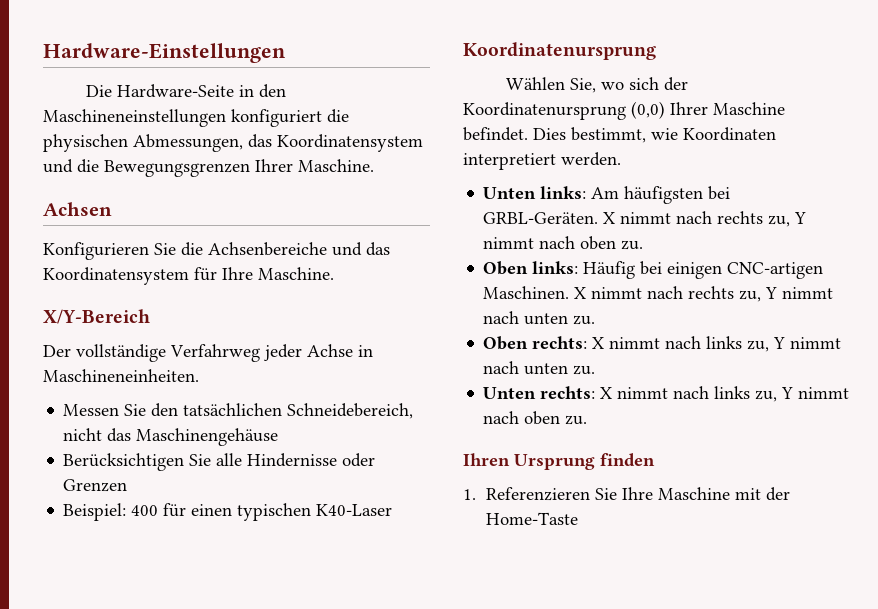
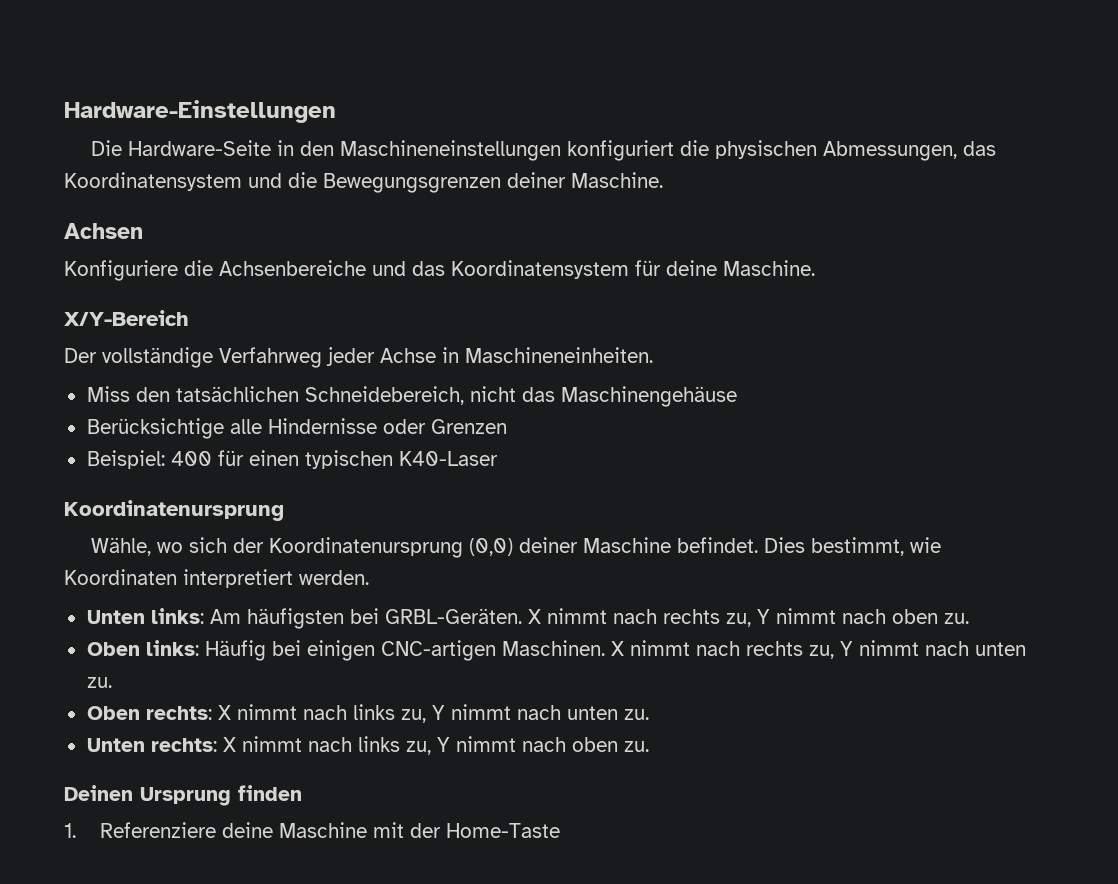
- Die Hardware-Seite in den Maschineneinstellungen konfiguriert die physischen Abmessungen, das Koordinatensystem und die Bewegungsgrenzen Ihrer Maschine.
+ Die Hardware-Seite in den Maschineneinstellungen konfiguriert die physischen Abmessungen, das Koordinatensystem und die Bewegungsgrenzen deiner Maschine.
- Konfigurieren Sie die Achsenbereiche und das Koordinatensystem für Ihre Maschine.
+ Konfiguriere die Achsenbereiche und das Koordinatensystem für deine Maschine.
- Messen Sie den tatsächlichen Schneidebereich, nicht das Maschinengehäuse
+ Miss den tatsächlichen Schneidebereich, nicht das Maschinengehäuse
- Berücksichtigen Sie alle Hindernisse oder Grenzen
+ Berücksichtige alle Hindernisse oder Grenzen
- Wählen Sie, wo sich der Koordinatenursprung (0,0) Ihrer Maschine befindet.
+ Wähle, wo sich der Koordinatenursprung (0,0) deiner Maschine befindet.
- Ihren Ursprung finden
+ Deinen Ursprung finden
- 1. Referenzieren Sie Ihre Maschine mit der Home-Taste
+ 1. Referenziere deine Maschine mit der Home-Taste

